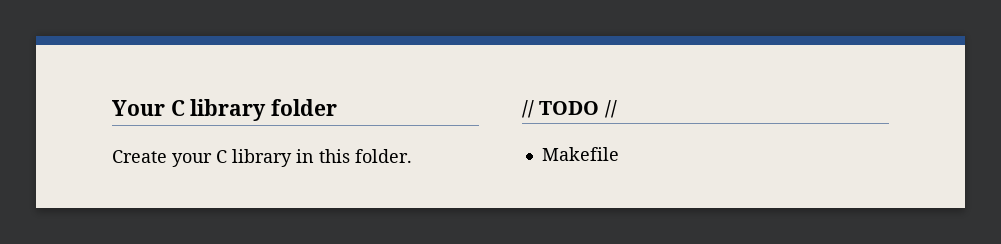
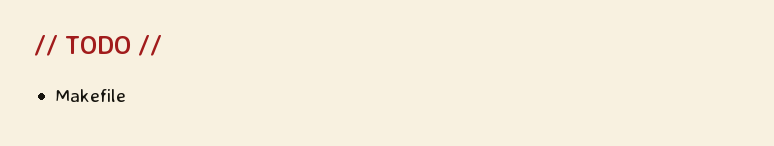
- Your C library folder
- Create your C library in this folder.

